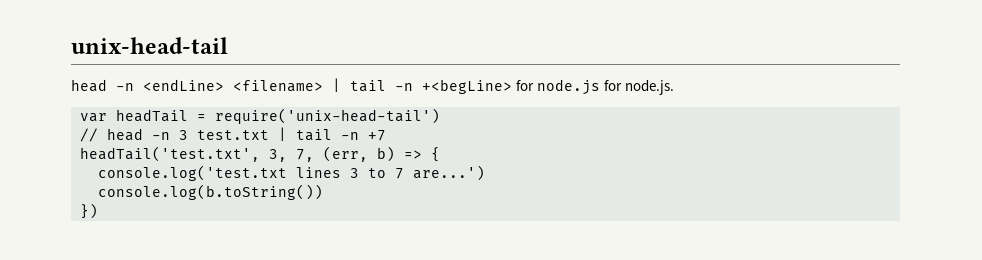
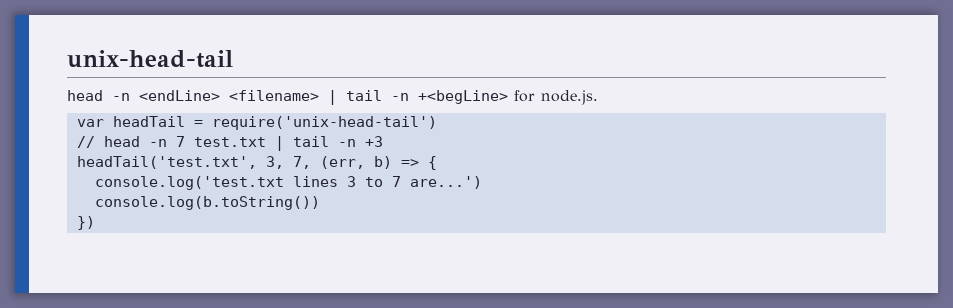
- head -n <endLine> <filename> | tail -n +<begLine> for node.js for node.js.
+ head -n <endLine> <filename> | tail -n +<begLine> for node.js.
- // head -n 3 test.txt | tail -n +7
+ // head -n 7 test.txt | tail -n +3

